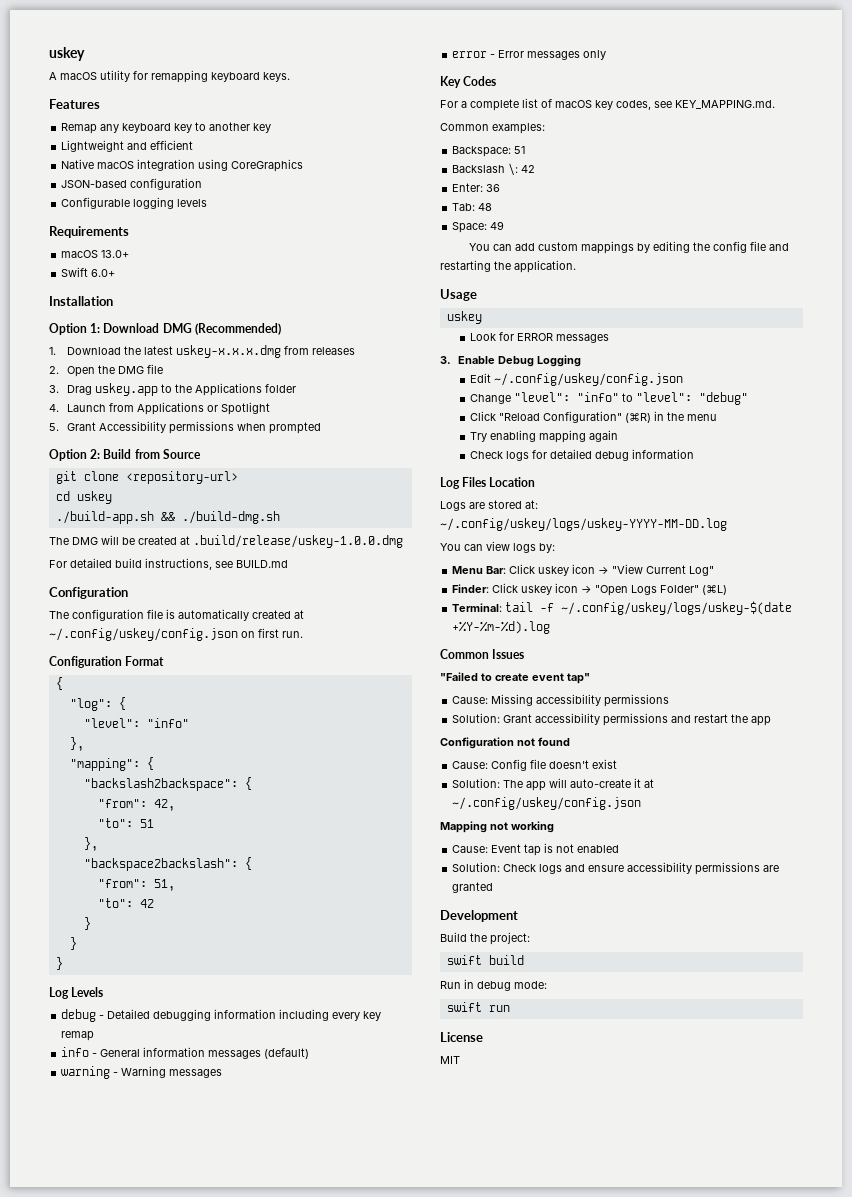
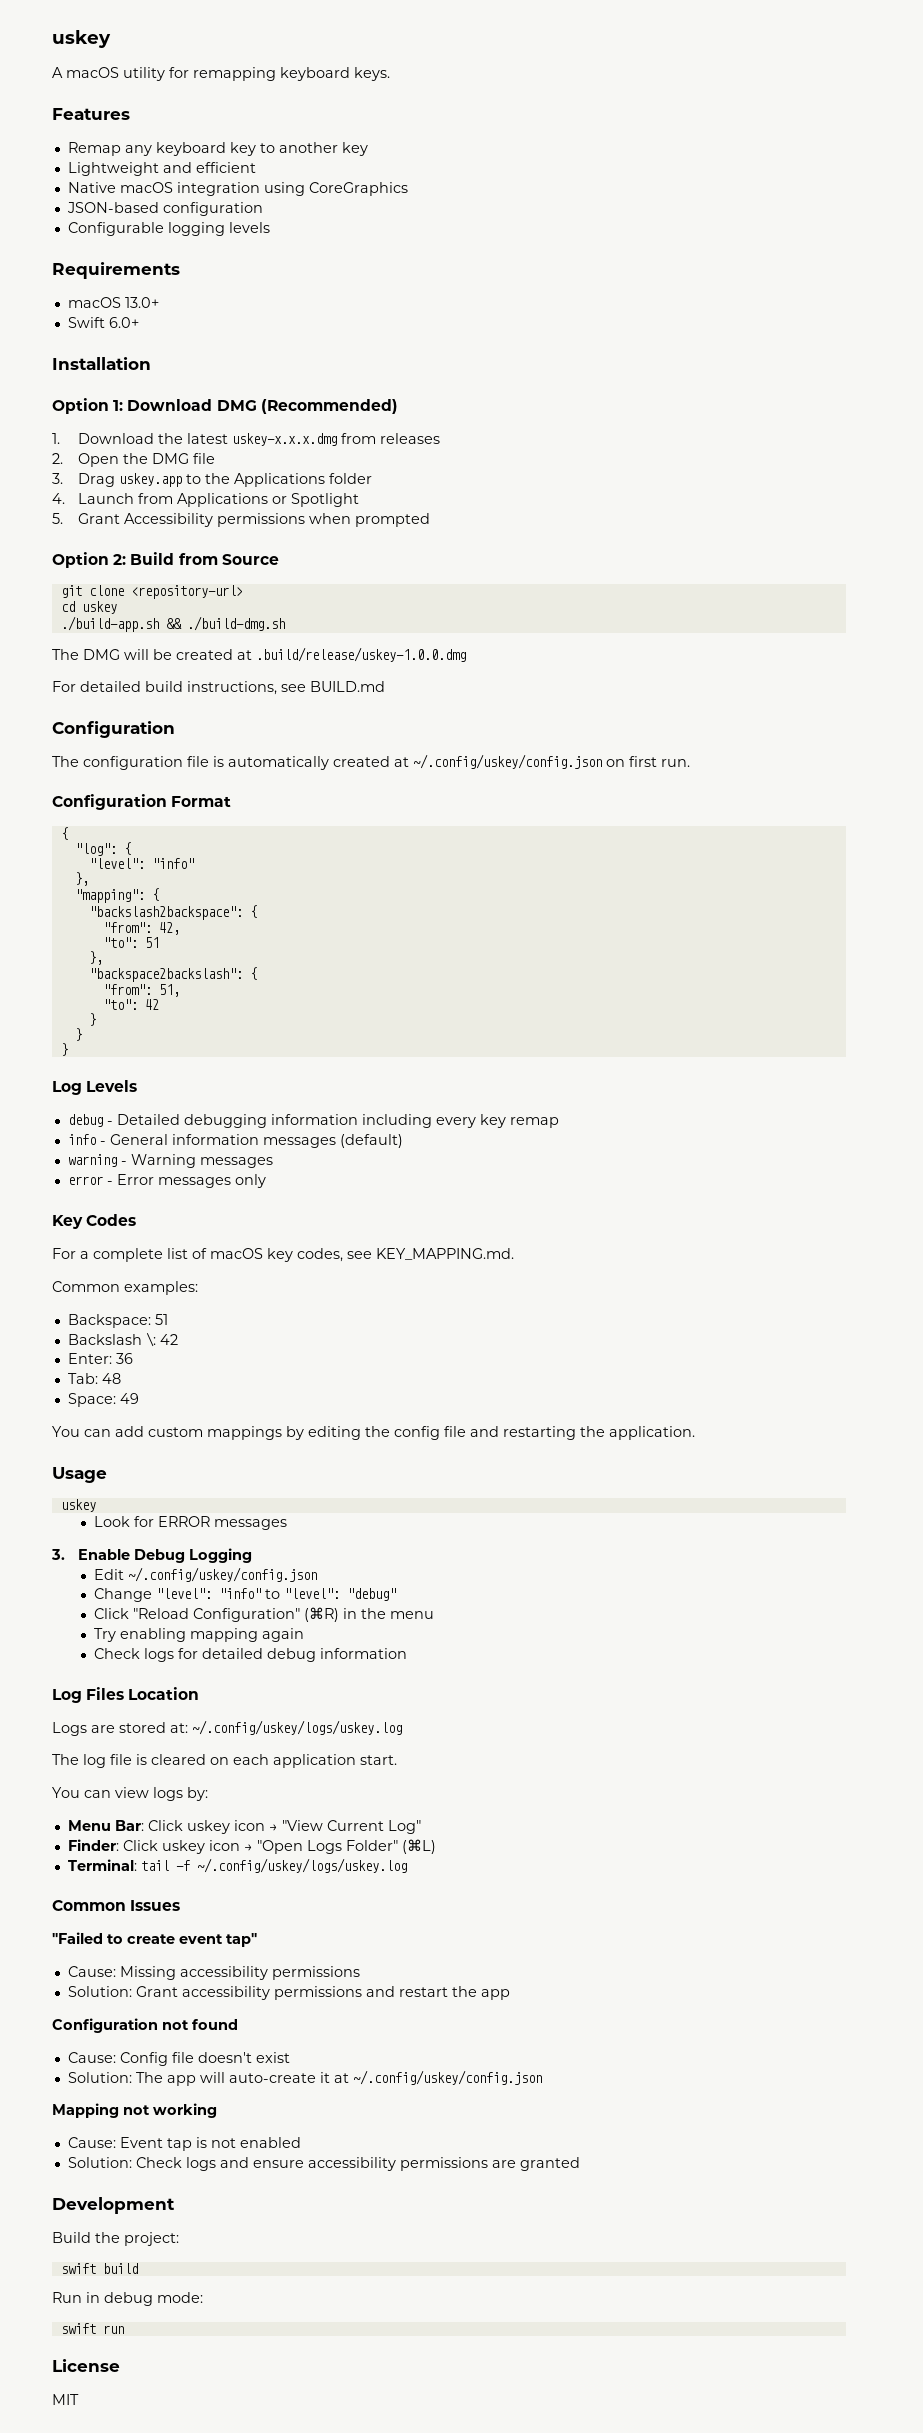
- Logs are stored at: ~/.config/uskey/logs/uskey-YYYY-MM-DD.log
+ Logs are stored at: ~/.config/uskey/logs/uskey.log
+ The log file is cleared on each application start.
- Terminal: tail -f ~/.config/uskey/logs/uskey-$(date +%Y-%m-%d).log
+ Terminal: tail -f ~/.config/uskey/logs/uskey.log

